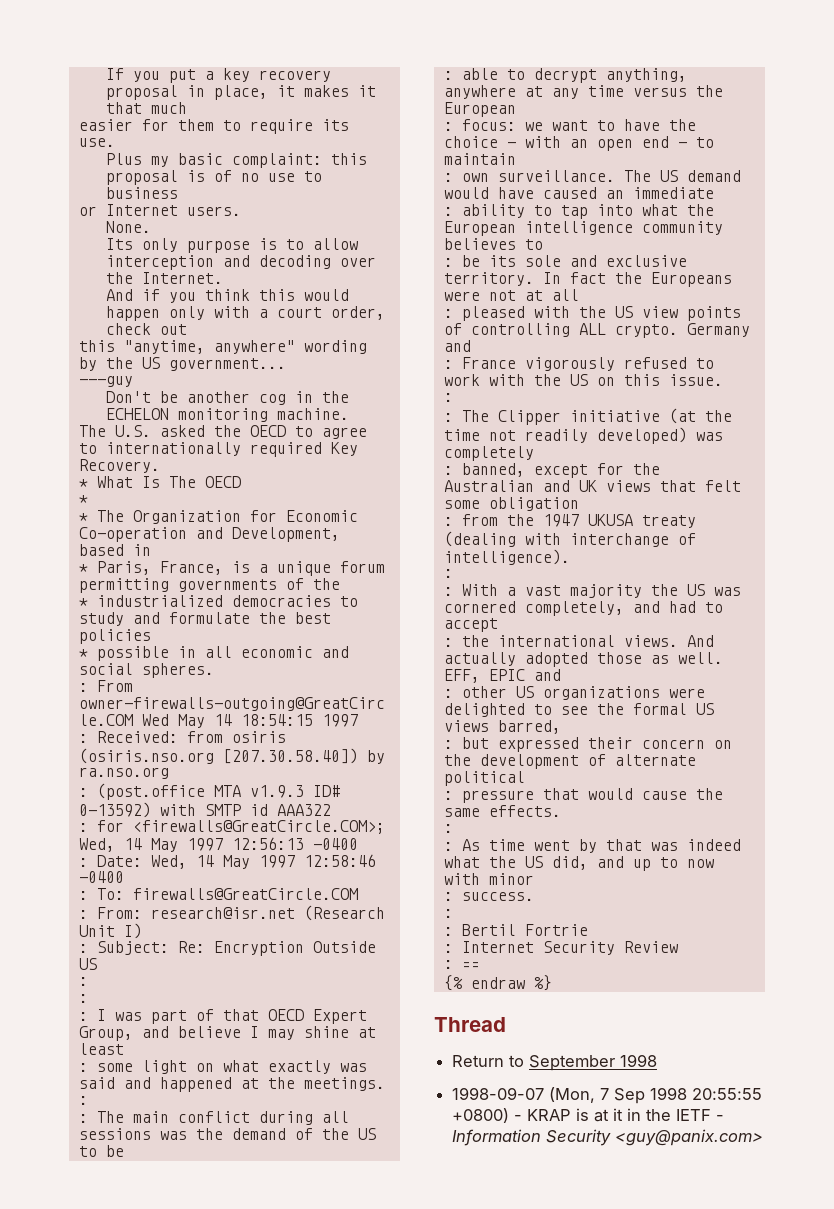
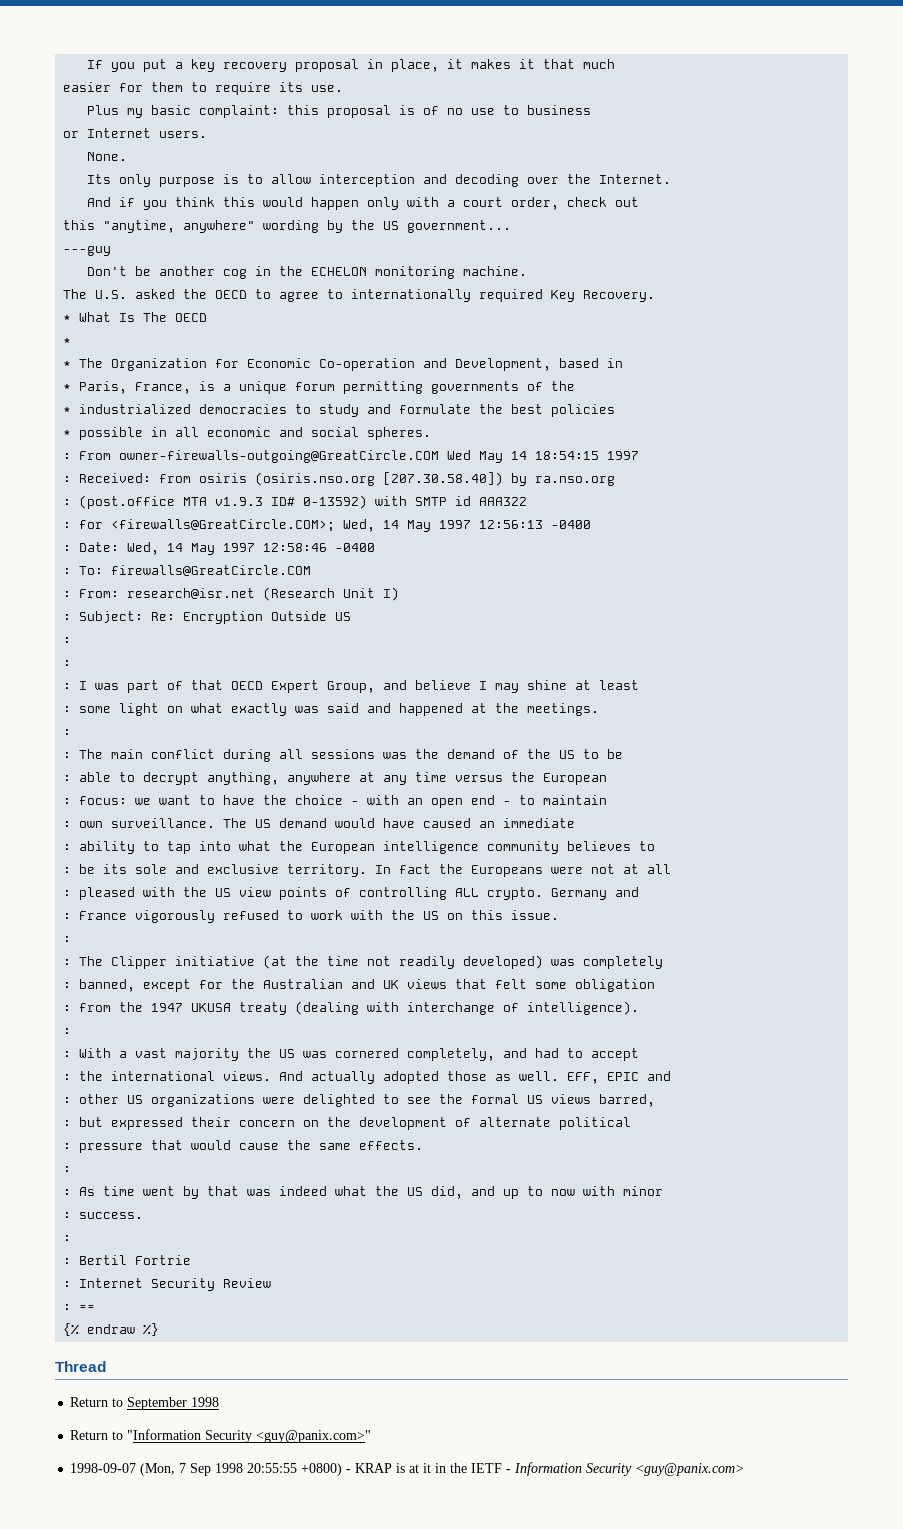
+ Return to "Information Security <guy@panix.com>"

